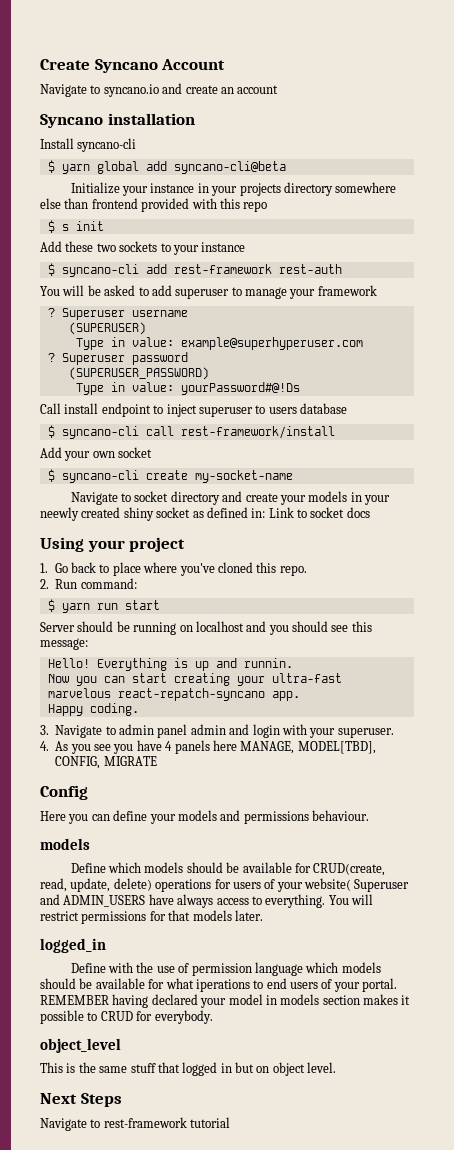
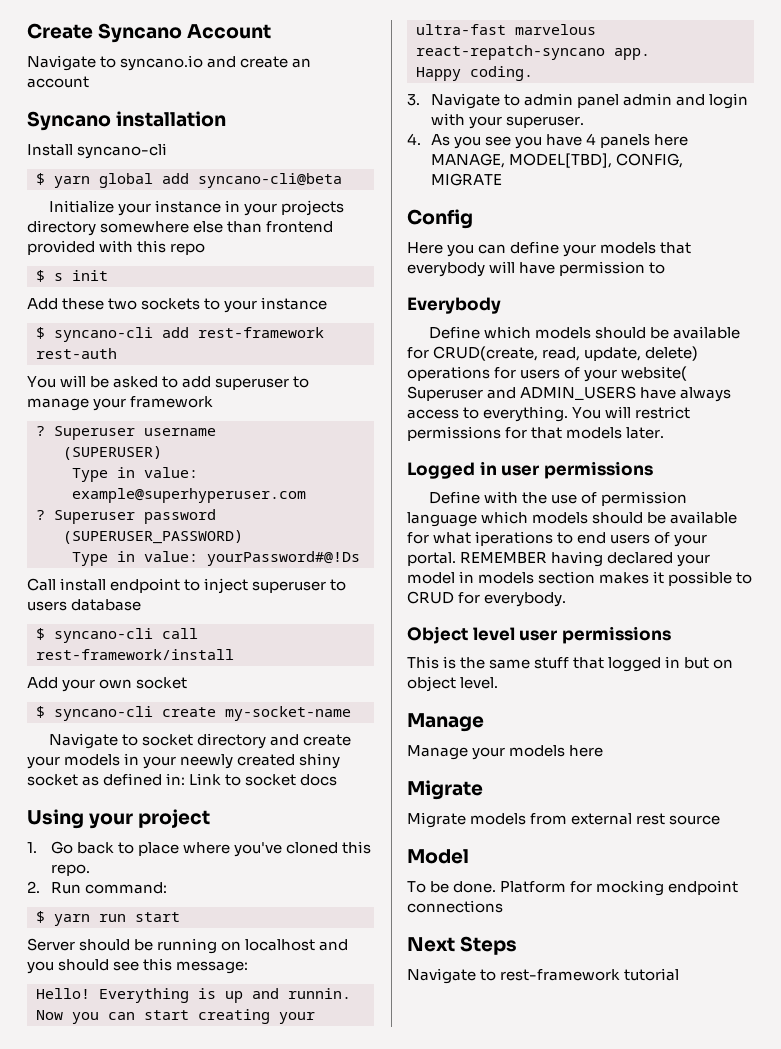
- Here you can define your models and permissions behaviour.
- models
+ Here you can define your models that everybody will have permission to
+ Everybody
- logged_in
+ Logged in user permissions
- object_level
+ Object level user permissions
  This is the same stuff that logged in but on object level.
+ Manage
+ Manage your models here
+ Migrate
+ Migrate models from external rest source
+ Model
+ To be done. Platform for mocking endpoint connections

